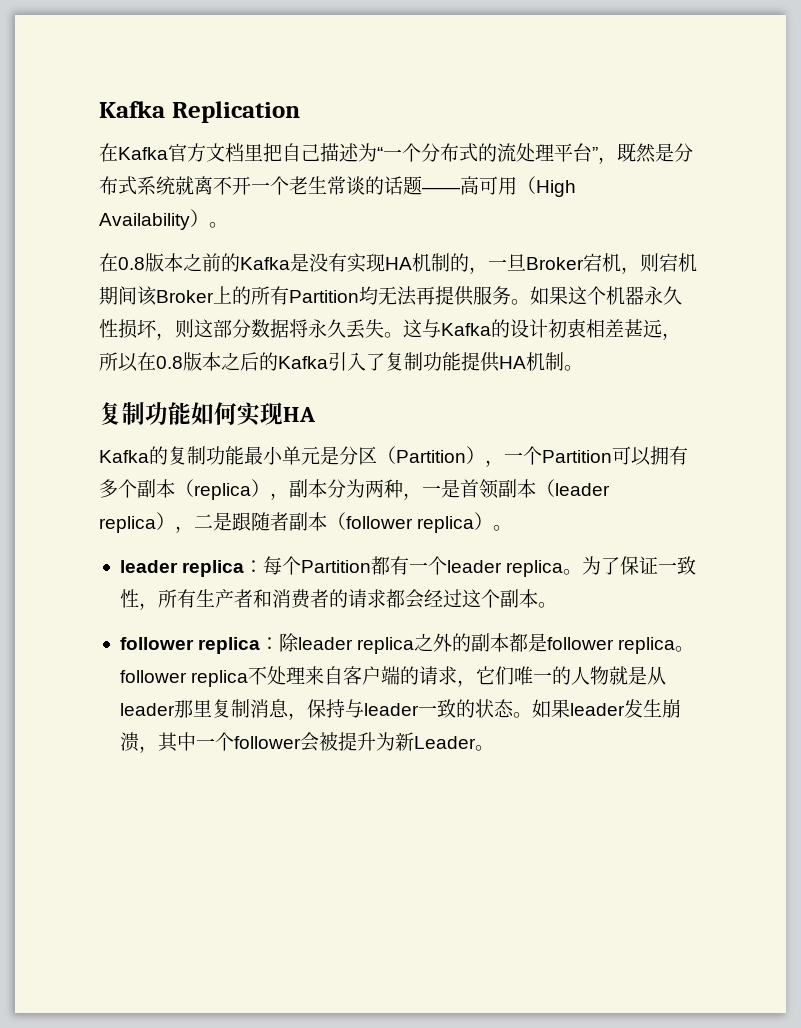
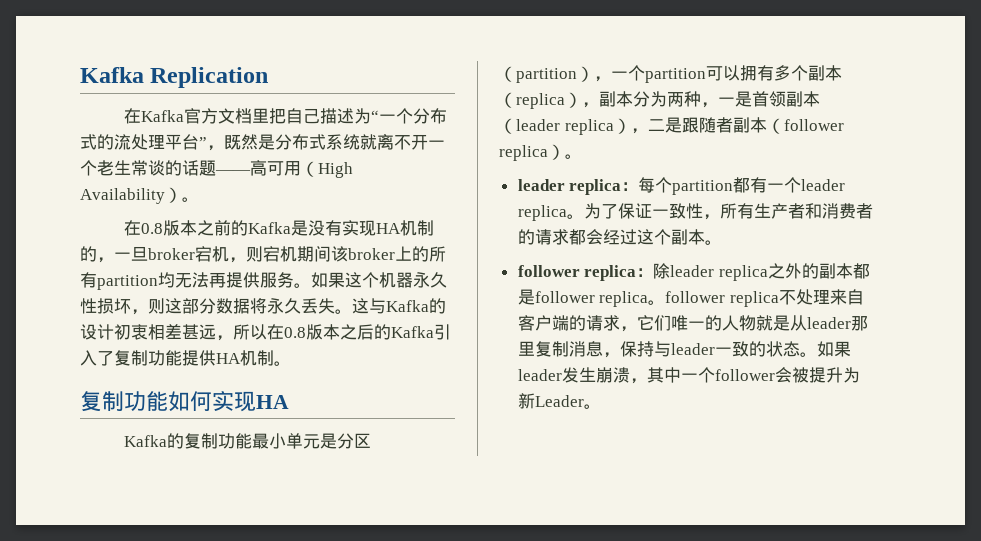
- 在0.8版本之前的Kafka是没有实现HA机制的，一旦Broker宕机，则宕机期间该Broker上的所有Partition均无法再提供服务。
+ 在0.8版本之前的Kafka是没有实现HA机制的，一旦broker宕机，则宕机期间该broker上的所有partition均无法再提供服务。
- Kafka的复制功能最小单元是分区（Partition），一个Partition可以拥有多个副本（replica），副本分为两种，一是首领副本（leader replica），二是跟随者副本（follower replica）。
+ Kafka的复制功能最小单元是分区（partition），一个partition可以拥有多个副本（replica），副本分为两种，一是首领副本（leader replica），二是跟随者副本（follower replica）。
- leader replica：每个Partition都有一个leader replica。
+ leader replica：每个partition都有一个leader replica。

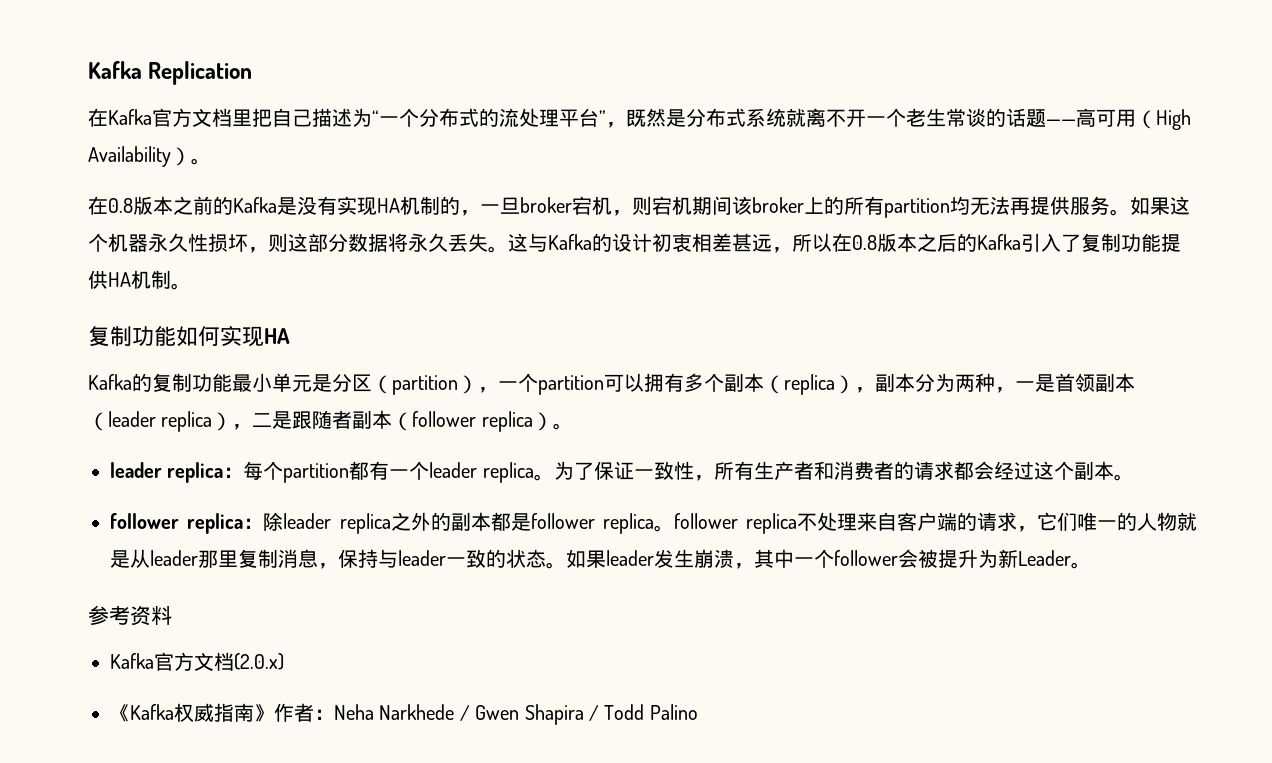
+ 参考资料
+ Kafka官方文档(2.0.x)
+ 《Kafka权威指南》作者：Neha Narkhede / Gwen Shapira / Todd Palino

